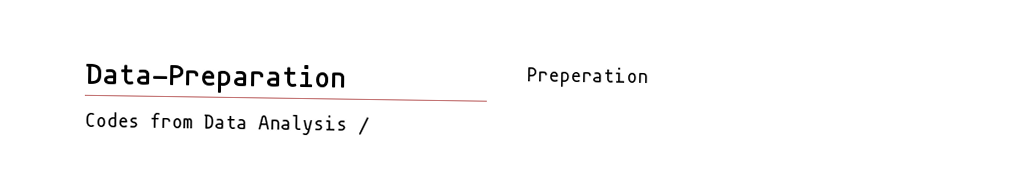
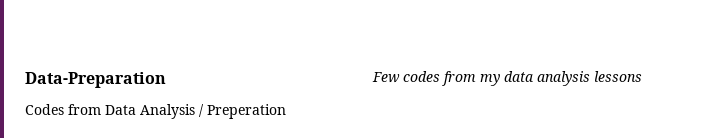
+ Few codes from my data analysis lessons

